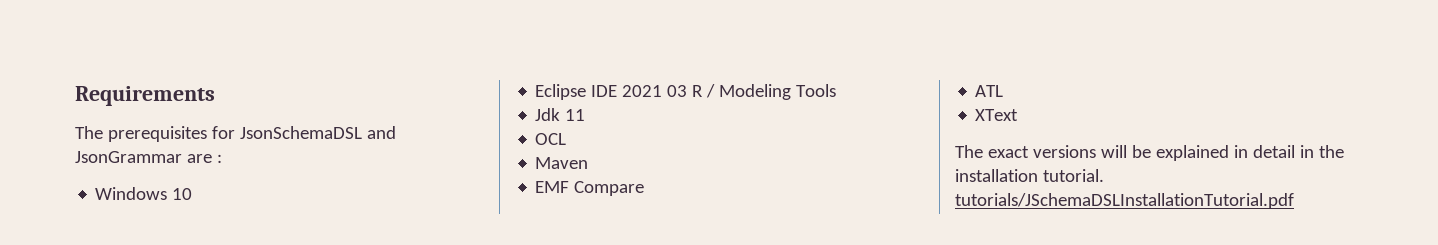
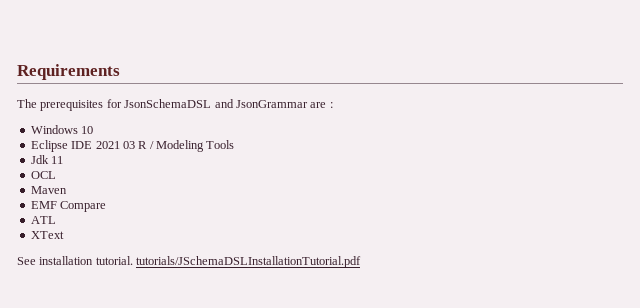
- The exact versions will be explained in detail in the installation tutorial. tutorials/JSchemaDSLInstallationTutorial.pdf
+ See installation tutorial. tutorials/JSchemaDSLInstallationTutorial.pdf

